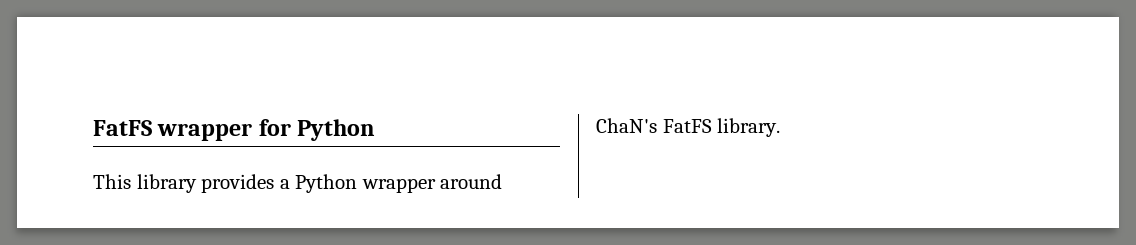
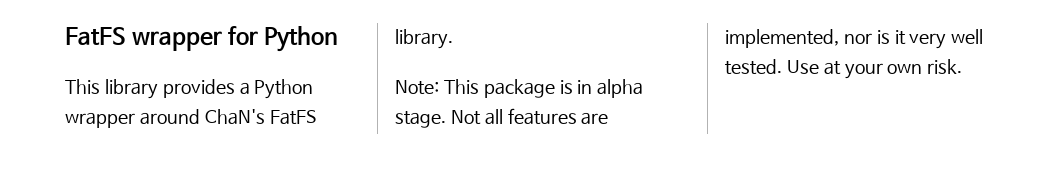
+ Note: This package is in alpha stage. Not all features are implemented, nor is it very well tested. Use at your own risk.

